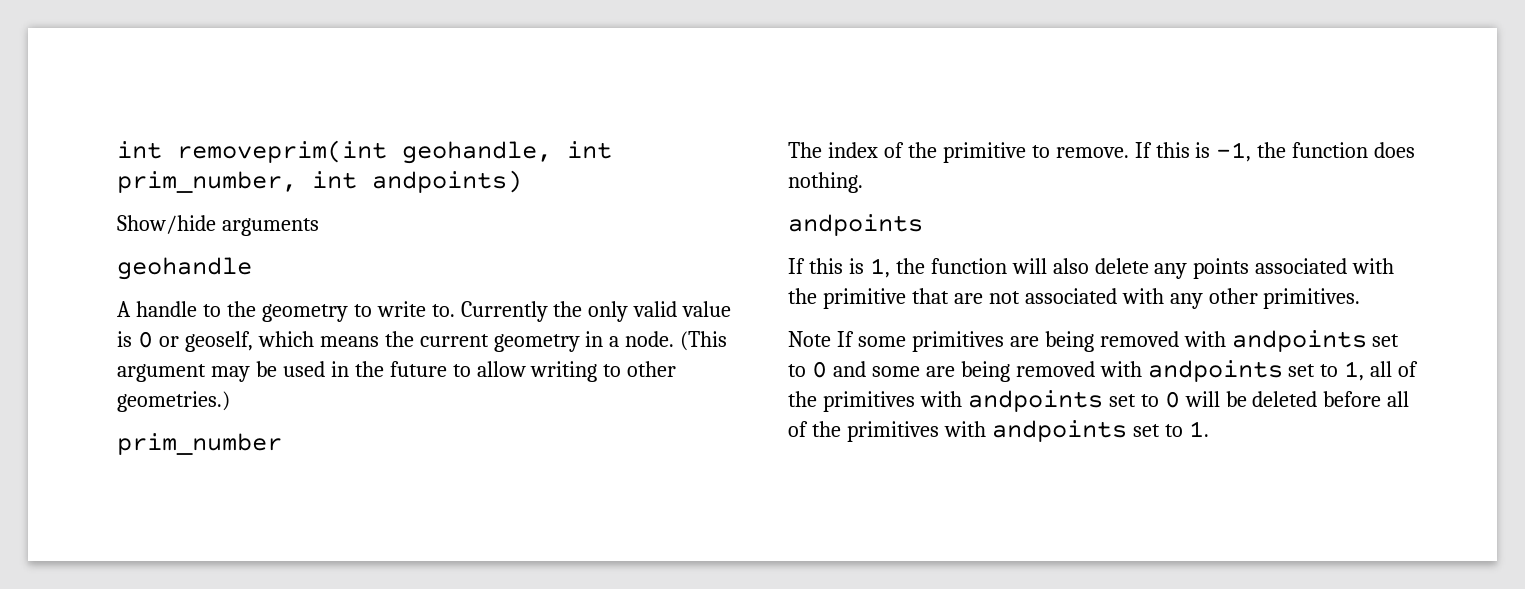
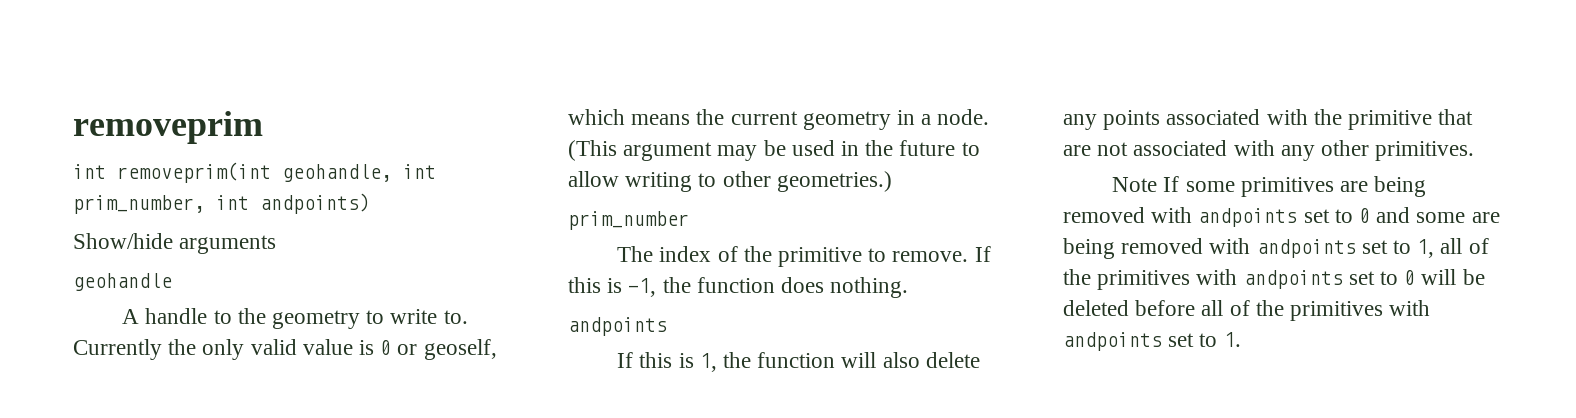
+ removeprim

